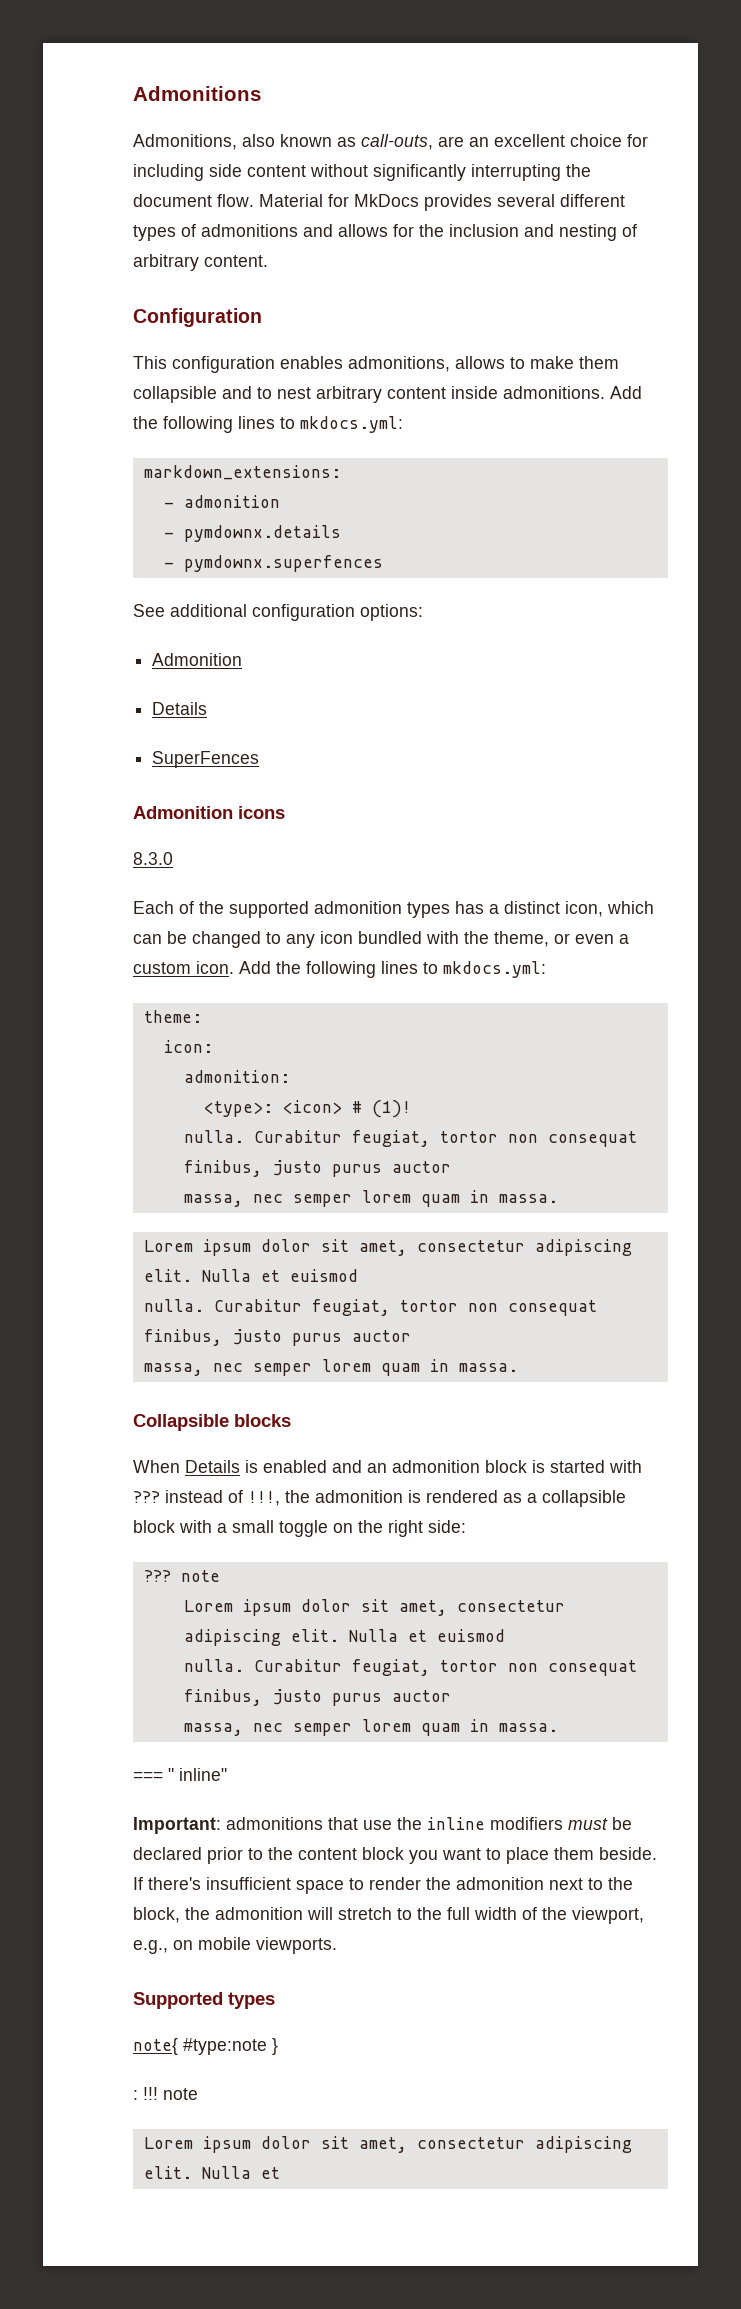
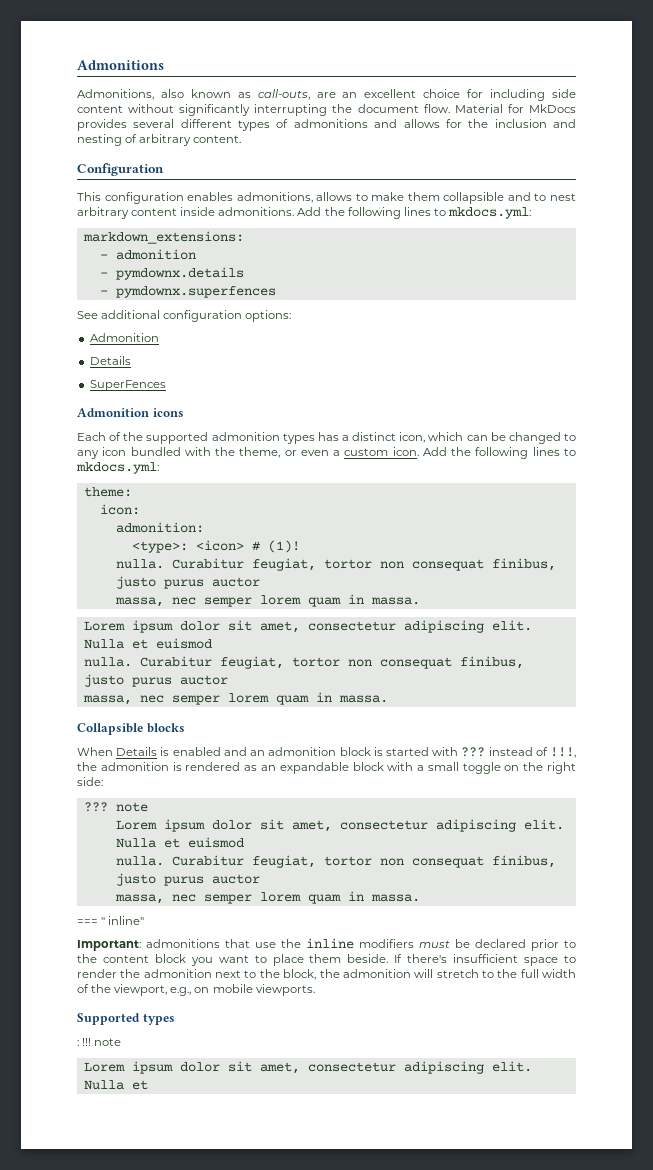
- 8.3.0
- When Details is enabled and an admonition block is started with ??? instead of !!!, the admonition is rendered as a collapsible block with a small toggle on the right side:
+ When Details is enabled and an admonition block is started with ??? instead of !!!, the admonition is rendered as an expandable block with a small toggle on the right side:
- note{ #type:note }

